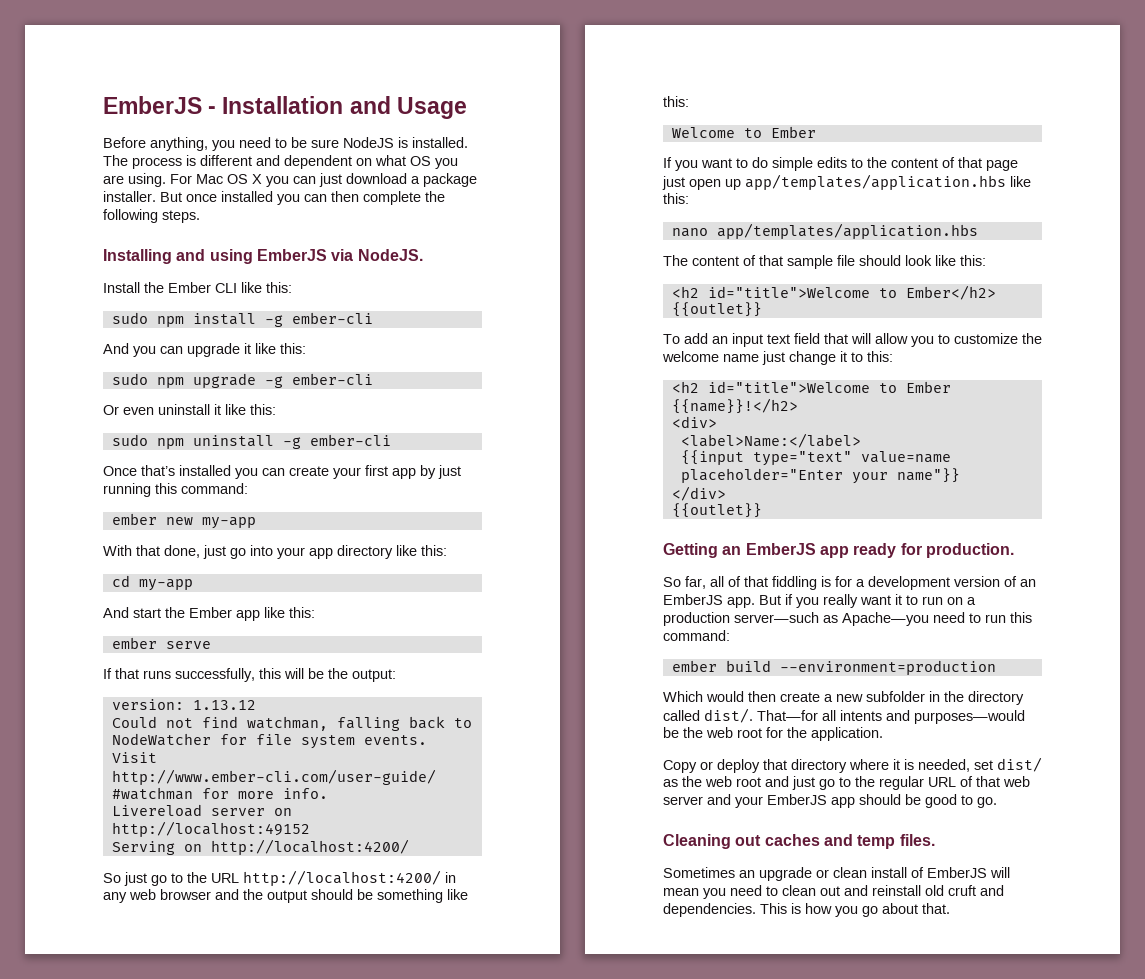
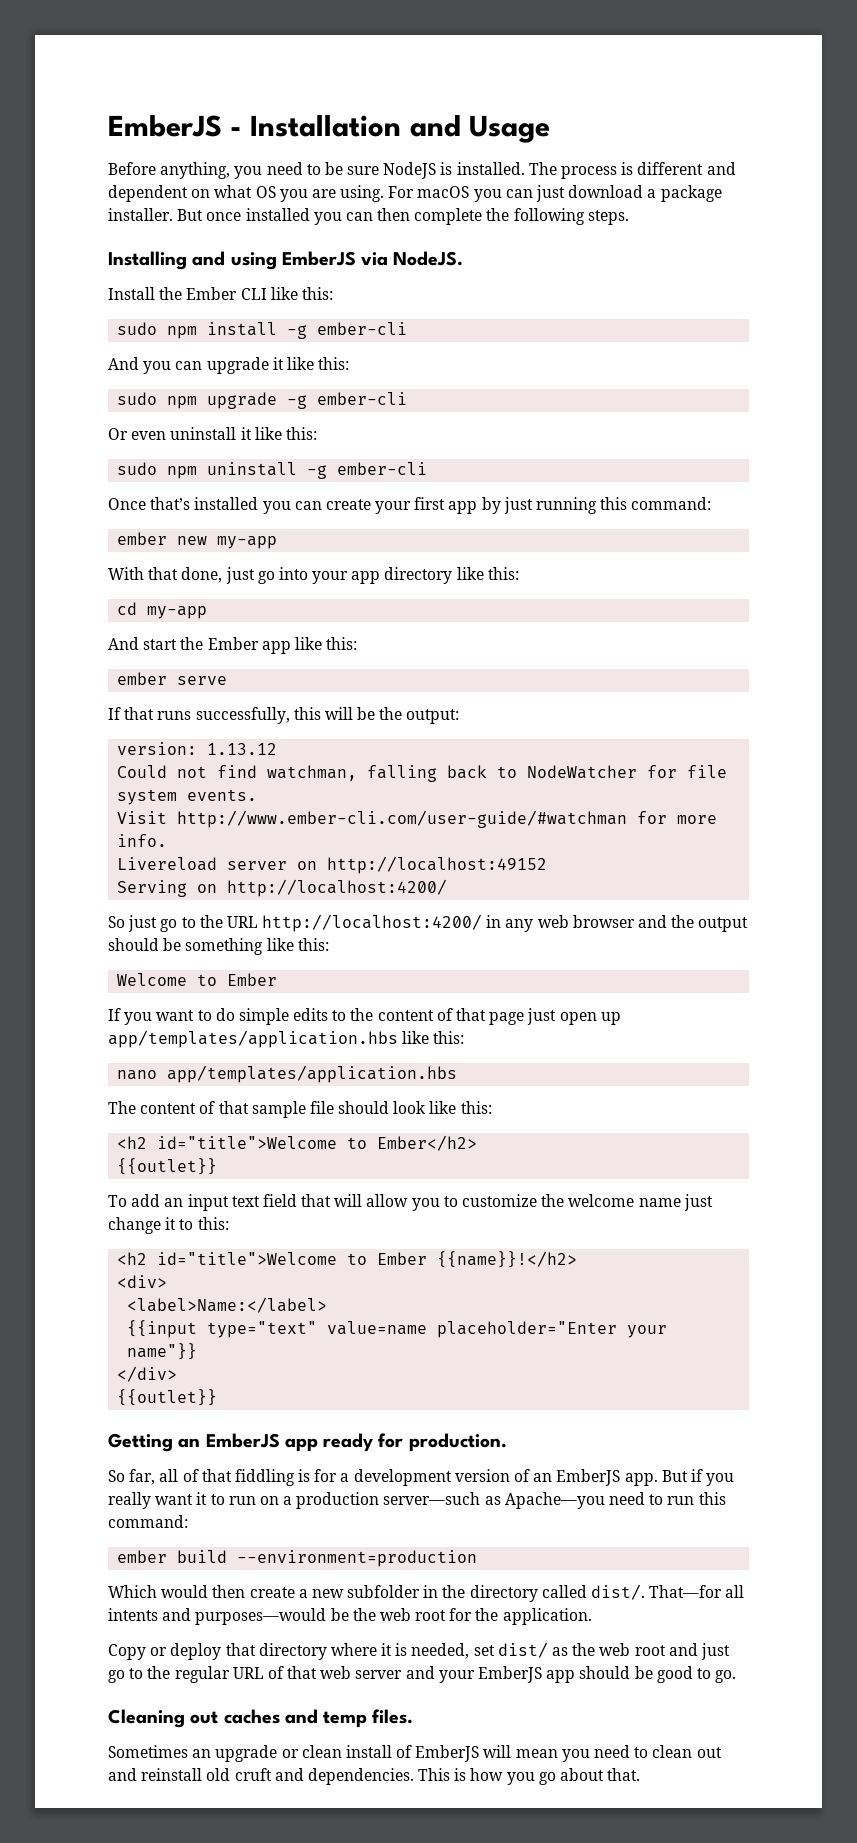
- For Mac OS X you can just download a package installer.
+ For macOS you can just download a package installer.

